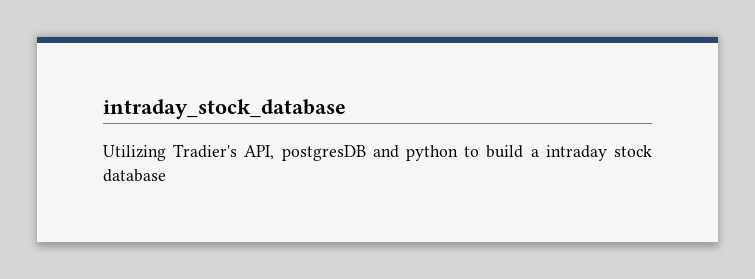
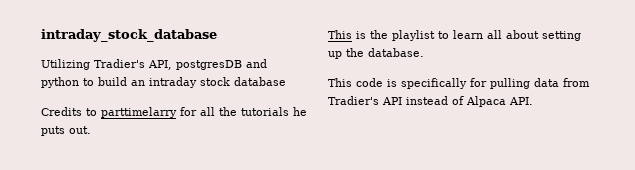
- Utilizing Tradier's API, postgresDB and python to build a intraday stock database
+ Utilizing Tradier's API, postgresDB and python to build an intraday stock database
+ Credits to parttimelarry for all the tutorials he puts out.
+ This is the playlist to learn all about setting up the database.
+ This code is specifically for pulling data from Tradier's API instead of Alpaca API.

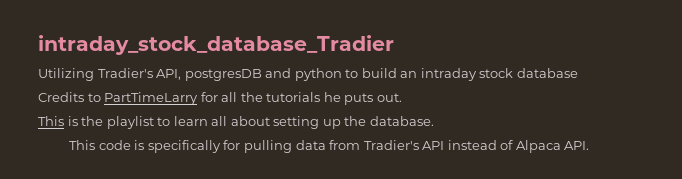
- intraday_stock_database
+ intraday_stock_database_Tradier
- Credits to parttimelarry for all the tutorials he puts out.
+ Credits to PartTimeLarry for all the tutorials he puts out.

